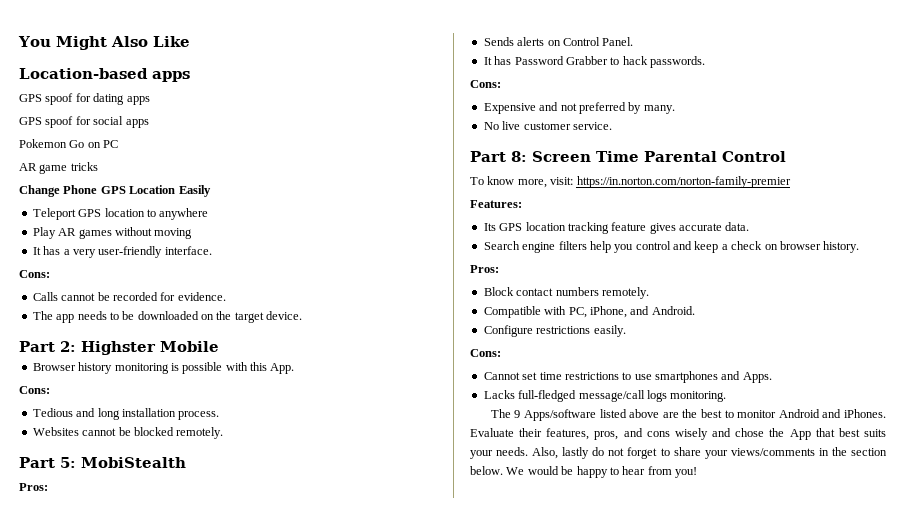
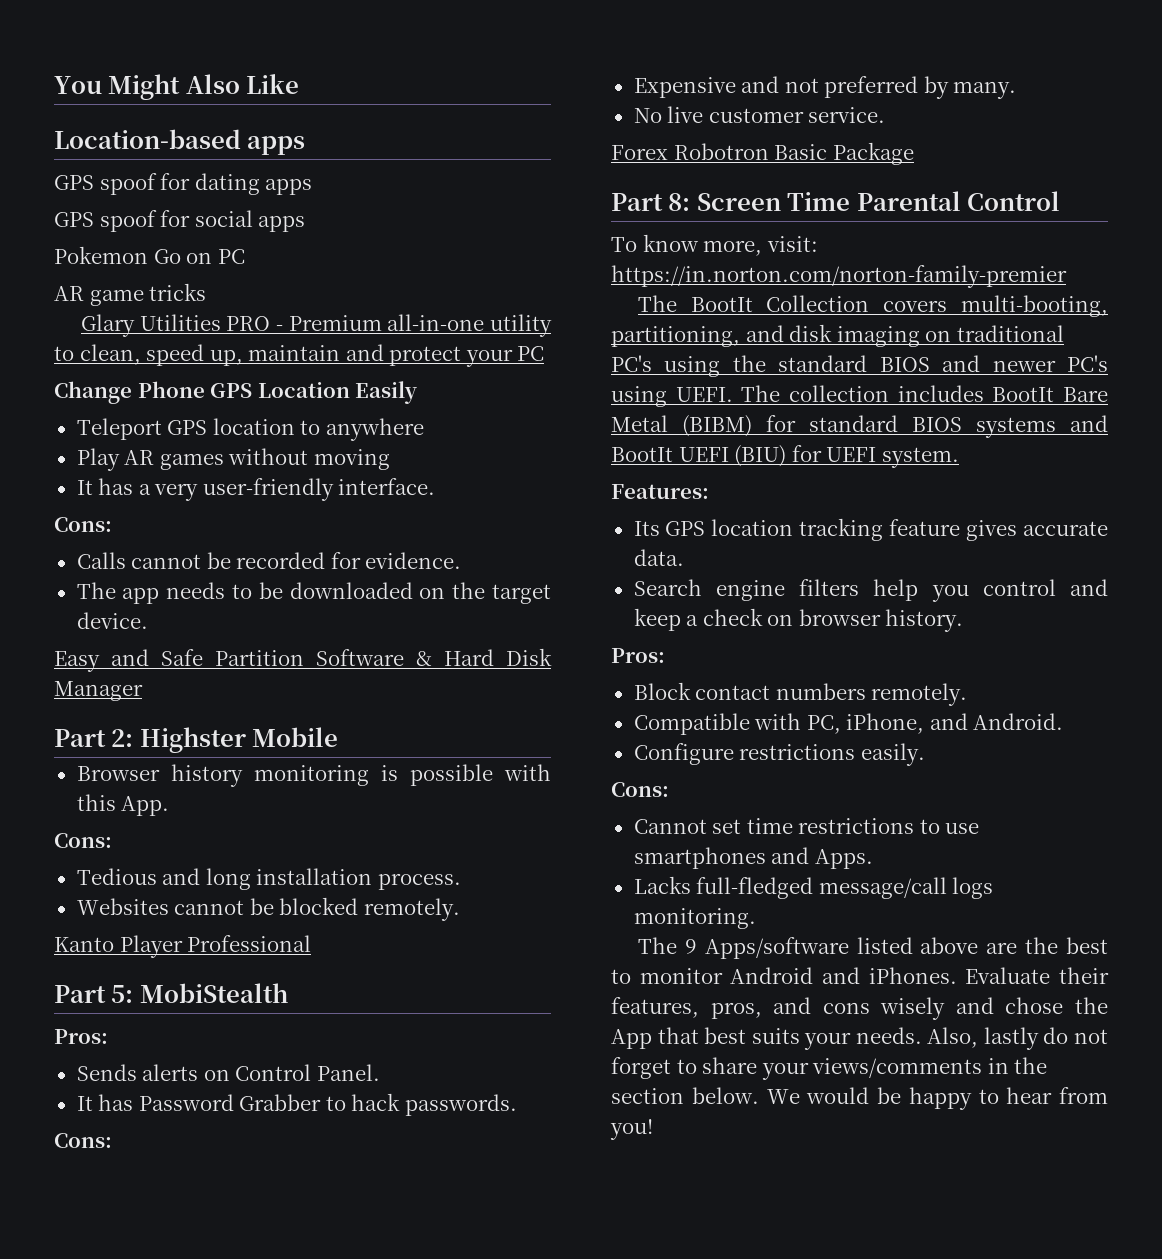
+ Glary Utilities PRO - Premium all-in-one utility to clean, speed up, maintain and protect your PC
+ Easy and Safe Partition Software & Hard Disk Manager
+ Kanto Player Professional
+ Forex Robotron Basic Package
+ The BootIt Collection covers multi-booting, partitioning, and disk imaging on traditional PC's using the standard BIOS and newer PC's using UEFI. The collection includes BootIt Bare Metal (BIBM) for standard BIOS systems and BootIt UEFI (BIU) for UEFI system.

